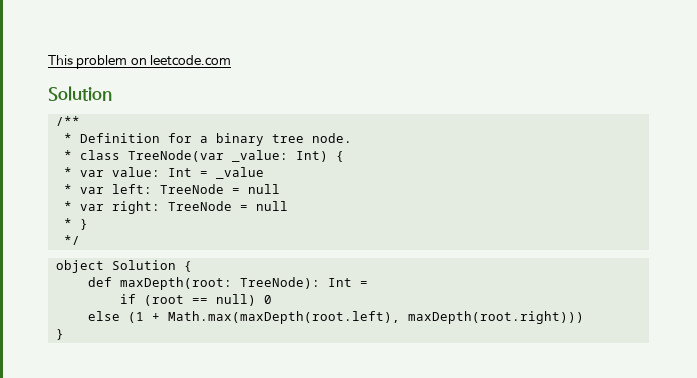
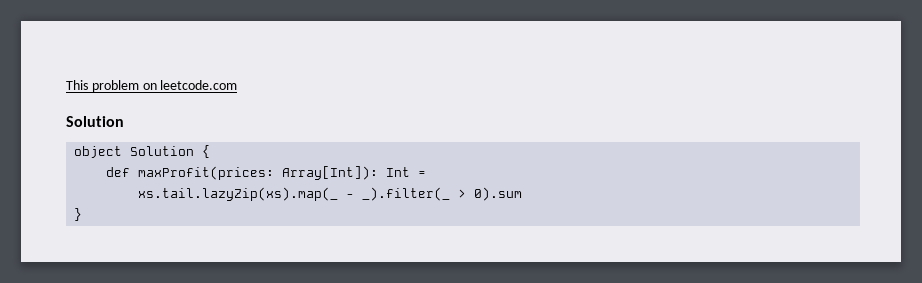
- /**
- * Definition for a binary tree node.
- * class TreeNode(var _value: Int) {
- * var value: Int = _value
- * var left: TreeNode = null
- * var right: TreeNode = null
- * }
- */
- def maxDepth(root: TreeNode): Int =
+ def maxProfit(prices: Array[Int]): Int =
- if (root == null) 0
- else (1 + Math.max(maxDepth(root.left), maxDepth(root.right)))
+ xs.tail.lazyZip(xs).map(_ - _).filter(_ > 0).sum

